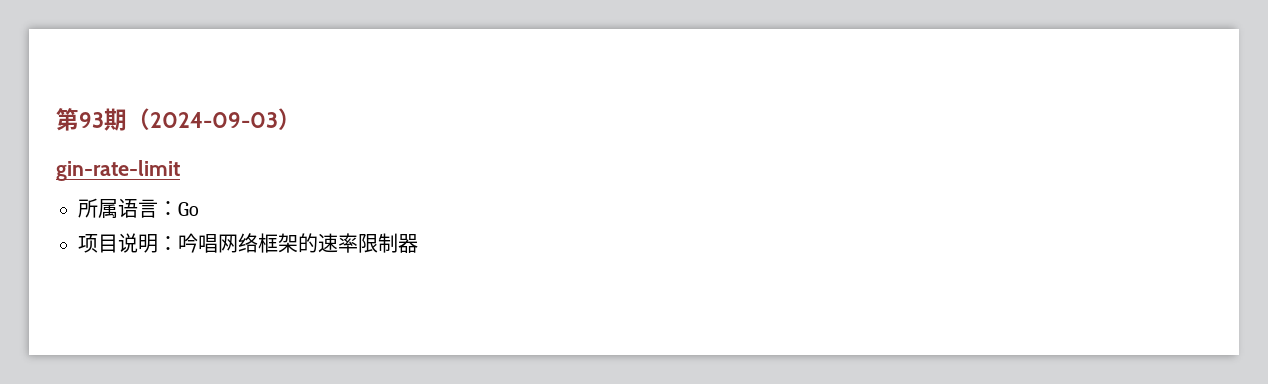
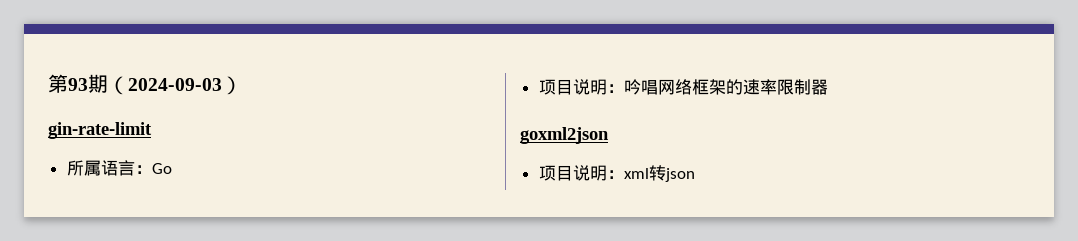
+ goxml2json
+ 项目说明：xml转json

